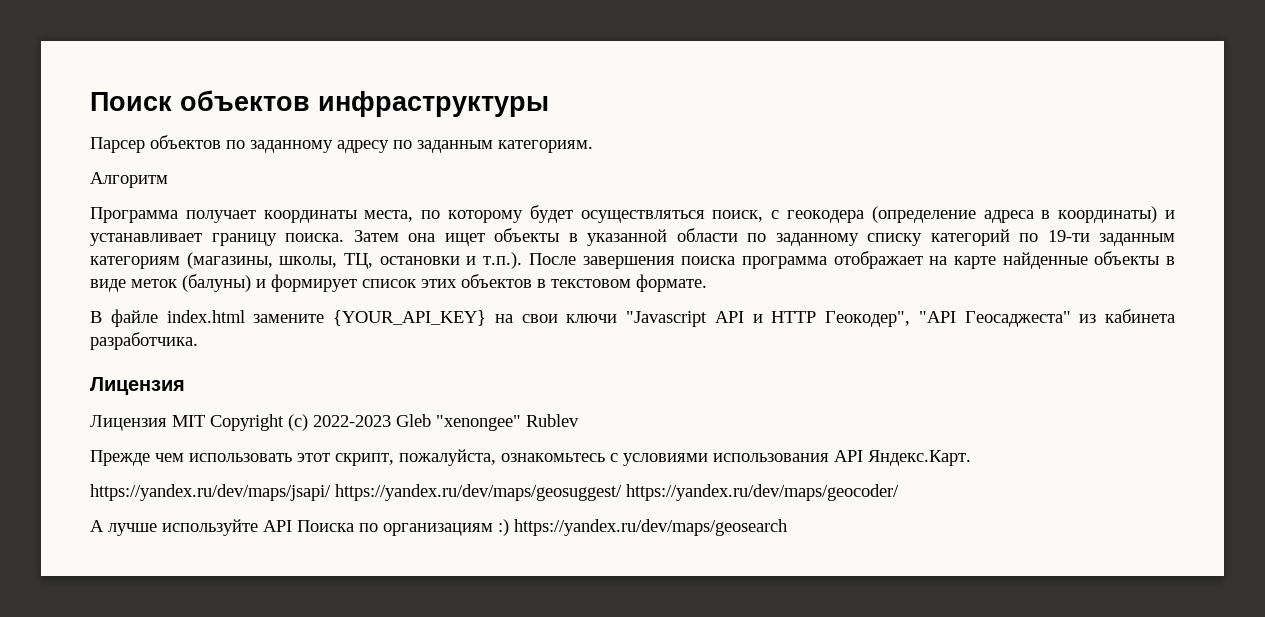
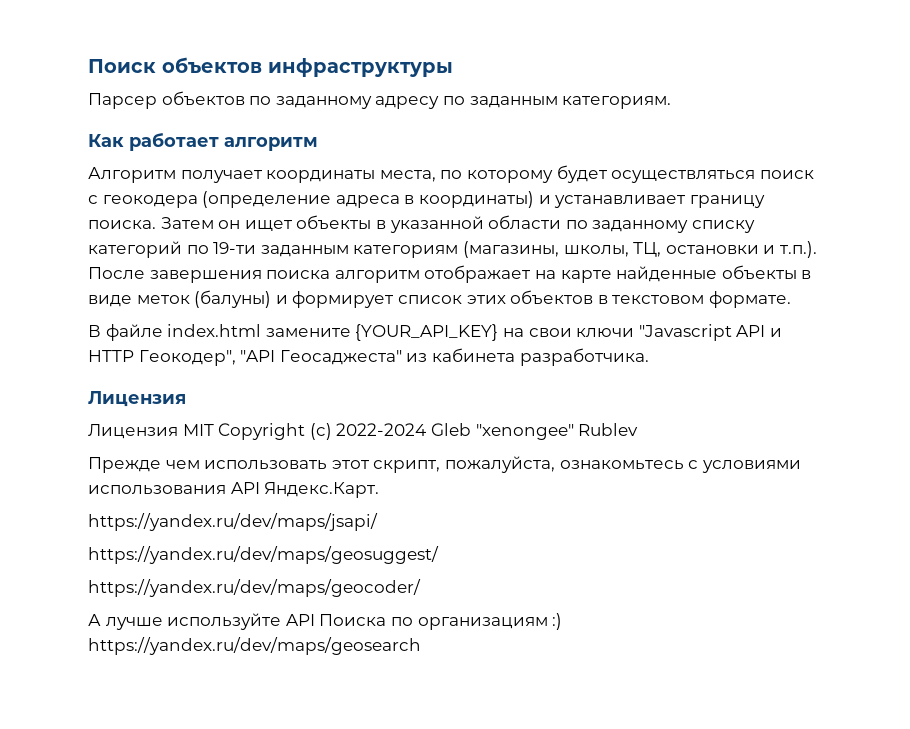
+ Как работает алгоритм
- Алгоритм
- Программа получает координаты места, по которому будет осуществляться поиск, с геокодера (определение адреса в координаты) и устанавливает границу поиска.
+ Алгоритм получает координаты места, по которому будет осуществляться поиск с геокодера (определение адреса в координаты) и устанавливает границу поиска.
- Затем она ищет объекты в указанной области по заданному списку категорий по 19-ти заданным категориям (магазины, школы, ТЦ, остановки и т.п.). После завершения поиска программа отображает на карте найденные объекты в виде меток (балуны) и формирует список этих объектов в текстовом формате.
+ Затем он ищет объекты в указанной области по заданному списку категорий по 19-ти заданным категориям (магазины, школы, ТЦ, остановки и т.п.). После завершения поиска алгоритм отображает на карте найденные объекты в виде меток (балуны) и формирует список этих объектов в текстовом формате.
- Лицензия MIT Copyright (c) 2022-2023 Gleb "xenongee" Rublev
+ Лицензия MIT Copyright (c) 2022-2024 Gleb "xenongee" Rublev
- https://yandex.ru/dev/maps/jsapi/ https://yandex.ru/dev/maps/geosuggest/ https://yandex.ru/dev/maps/geocoder/
+ https://yandex.ru/dev/maps/jsapi/
+ https://yandex.ru/dev/maps/geosuggest/
+ https://yandex.ru/dev/maps/geocoder/

